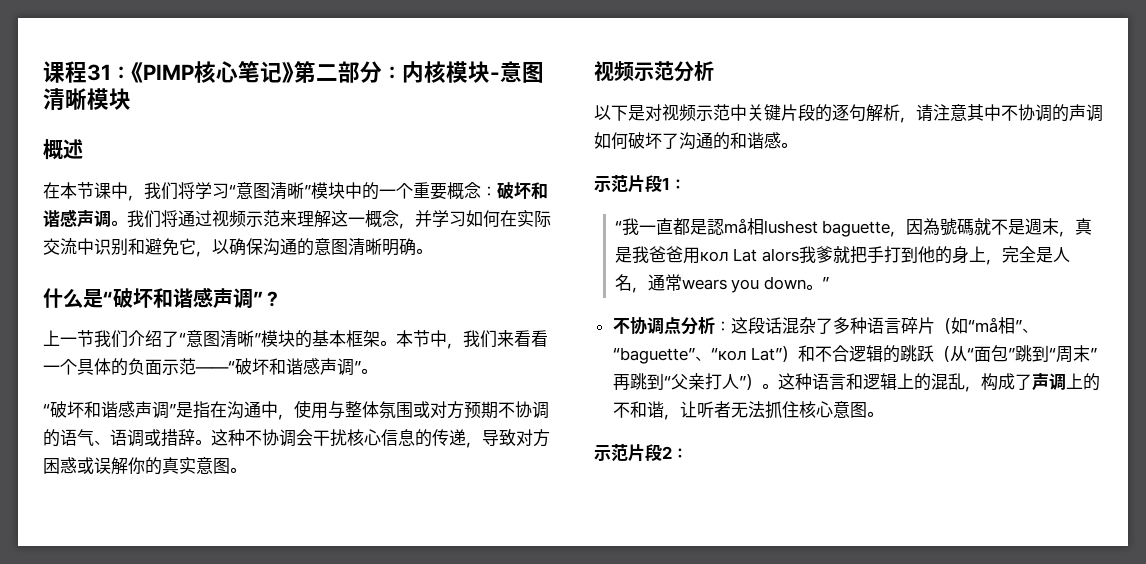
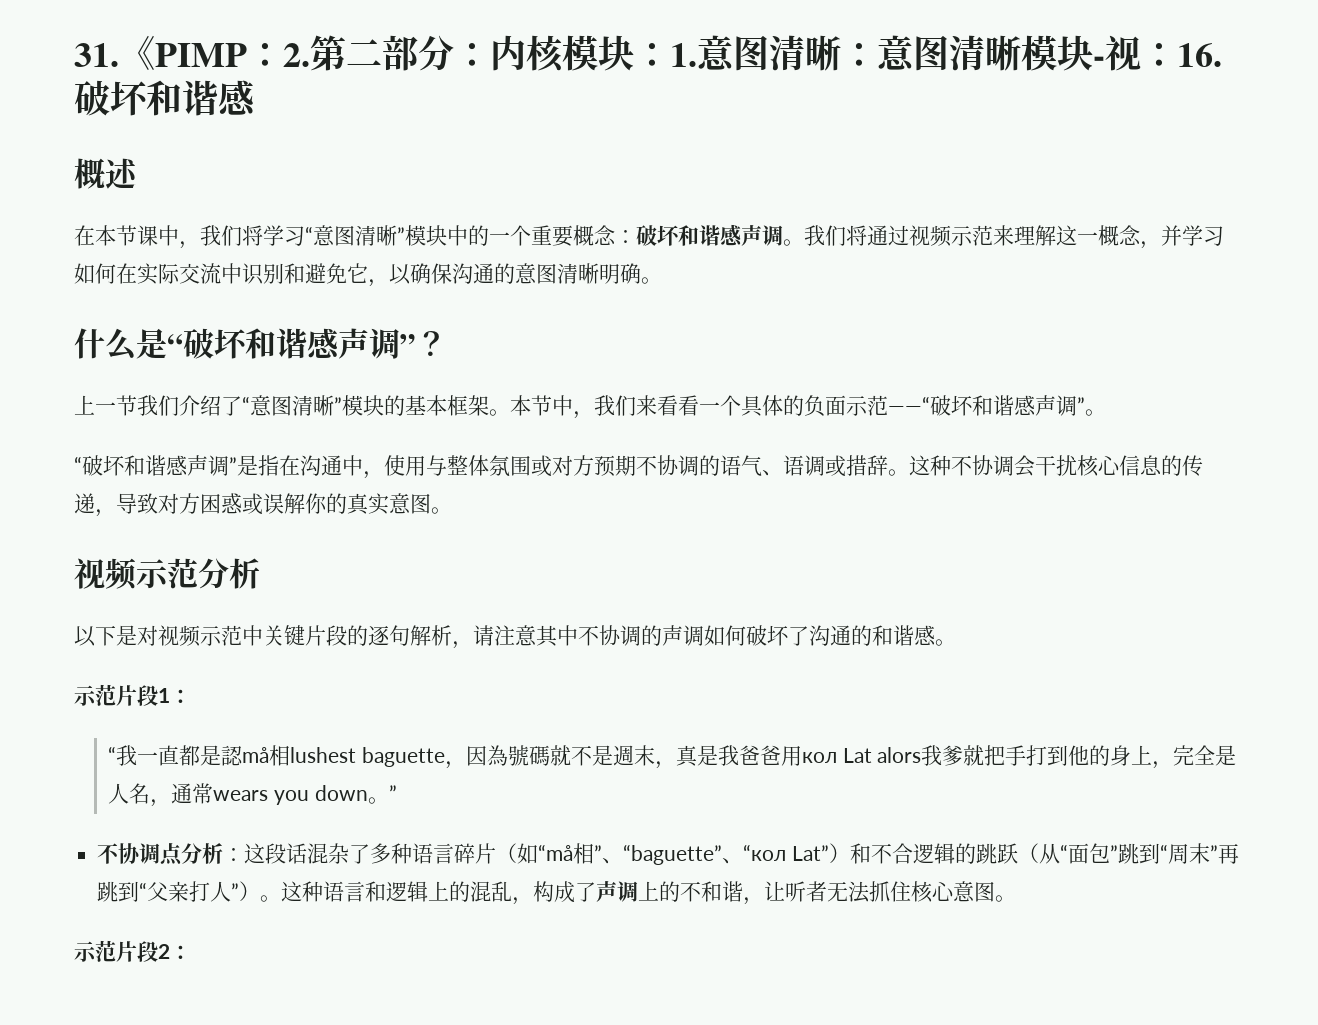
- 课程31：《PIMP核心笔记》第二部分：内核模块-意图清晰模块
+ 31.《PIMP：2.第二部分：内核模块：1.意图清晰：意图清晰模块-视：16.破坏和谐感

